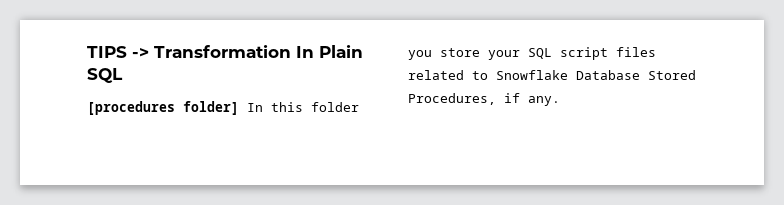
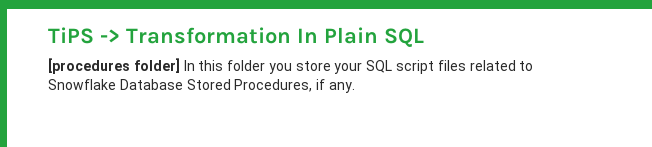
- TIPS -> Transformation In Plain SQL
+ TiPS -> Transformation In Plain SQL

